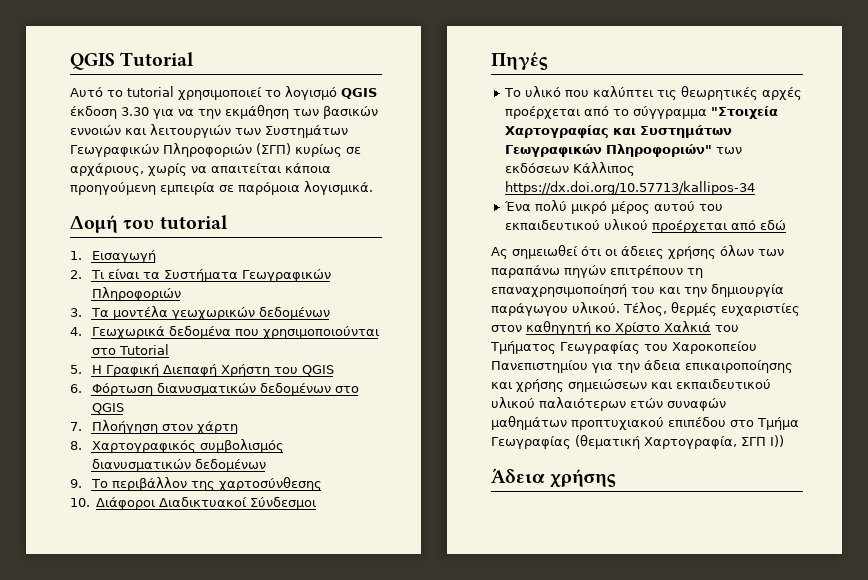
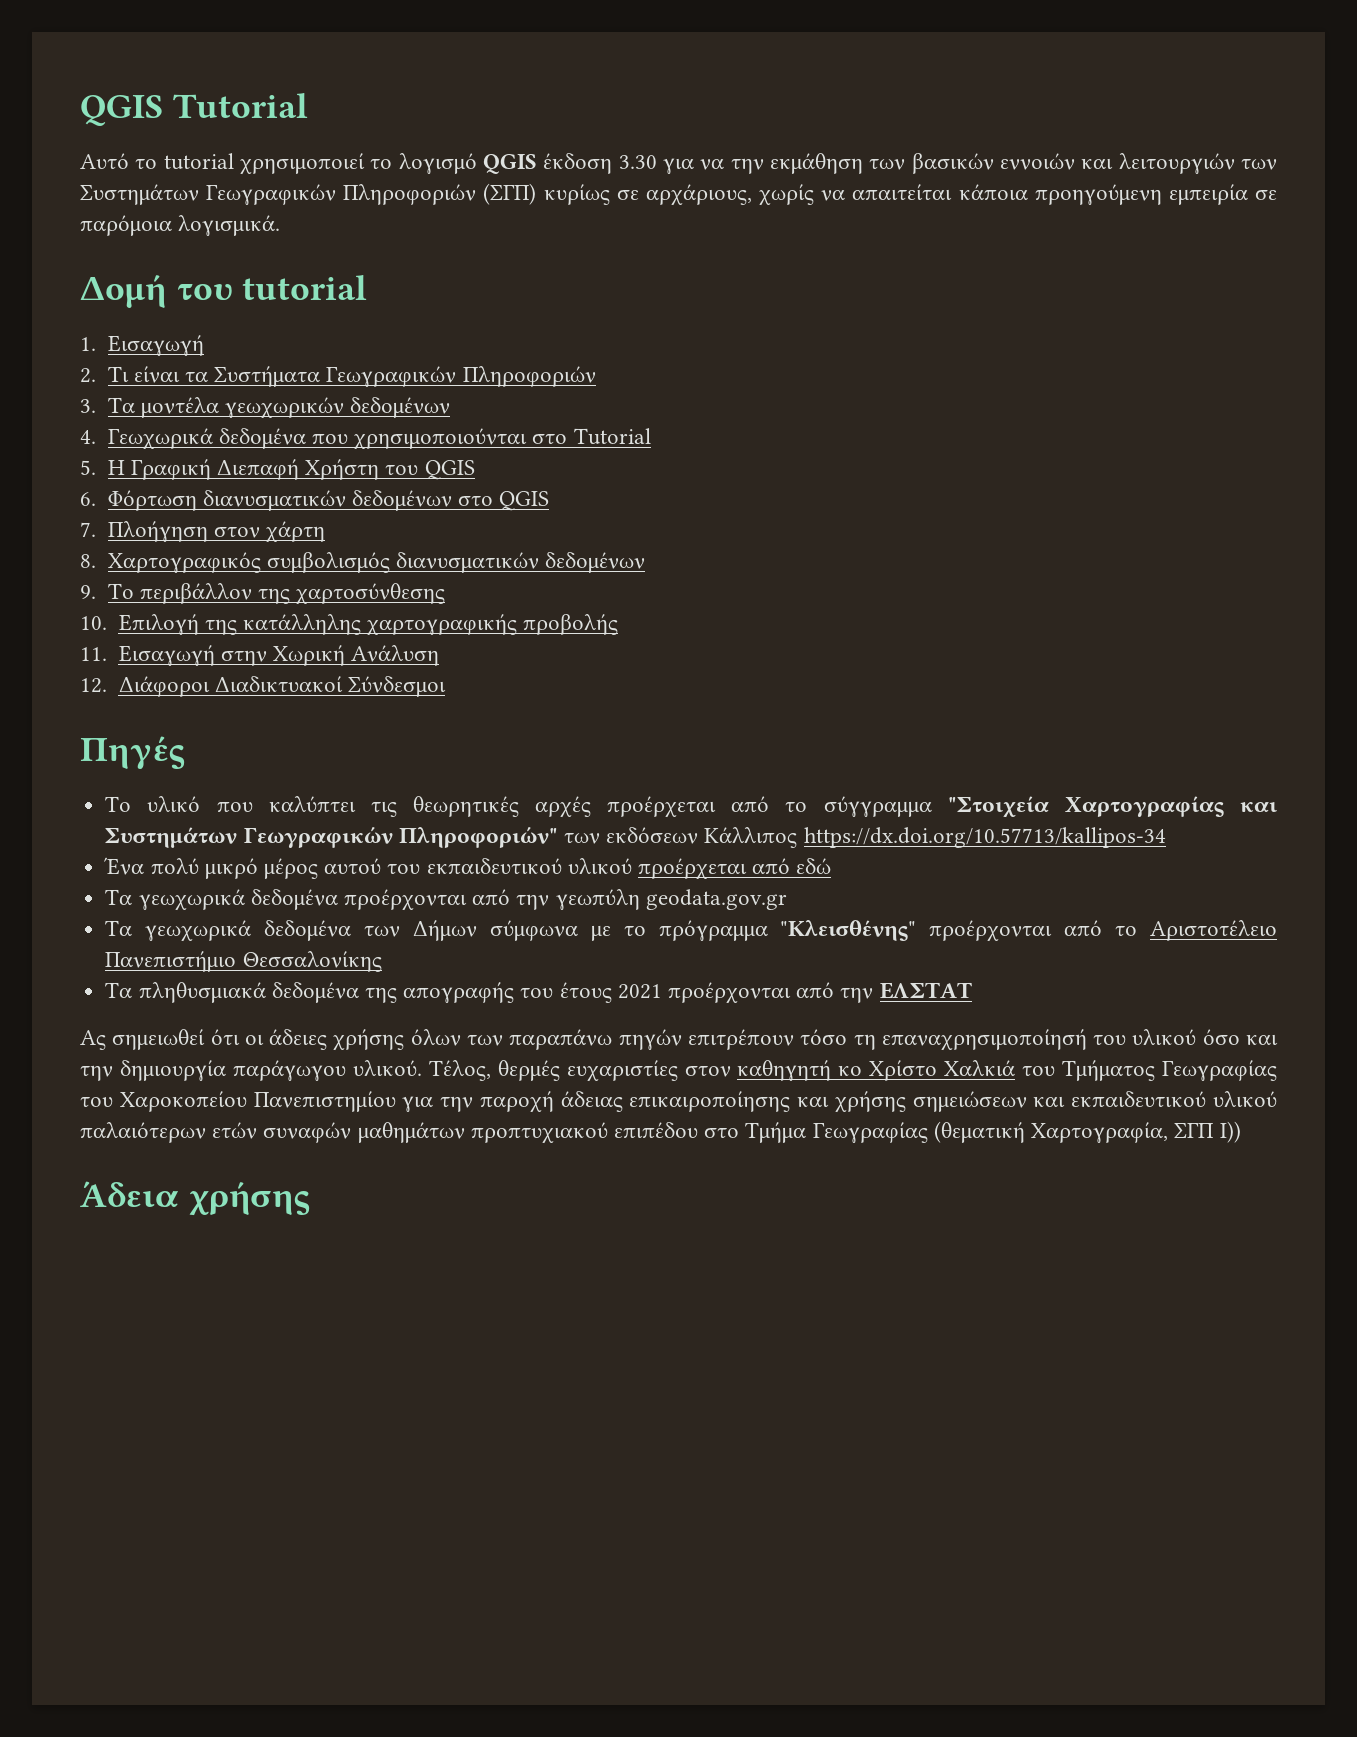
- 10. Διάφοροι Διαδικτυακοί Σύνδεσμοι
+ 10. Επιλογή της κατάλληλης χαρτογραφικής προβολής
+ 11. Εισαγωγή στην Χωρική Ανάλυση
+ 12. Διάφοροι Διαδικτυακοί Σύνδεσμοι
+ Τα γεωχωρικά δεδομένα προέρχονται από την γεωπύλη geodata.gov.gr
+ Τα γεωχωρικά δεδομένα των Δήμων σύμφωνα με το πρόγραμμα "Κλεισθένης" προέρχονται από το Αριστοτέλειο Πανεπιστήμιο Θεσσαλονίκης
+ Τα πληθυσμιακά δεδομένα της απογραφής του έτους 2021 προέρχονται από την ΕΛΣΤΑΤ
- Ας σημειωθεί ότι οι άδειες χρήσης όλων των παραπάνω πηγών επιτρέπουν τη επαναχρησιμοποίησή του και την δημιουργία παράγωγου υλικού.
+ Ας σημειωθεί ότι οι άδειες χρήσης όλων των παραπάνω πηγών επιτρέπουν τόσο τη επαναχρησιμοποίησή του υλικού όσο και την δημιουργία παράγωγου υλικού.
- Τέλος, θερμές ευχαριστίες στον καθηγητή κο Χρίστο Χαλκιά του Τμήματος Γεωγραφίας του Χαροκοπείου Πανεπιστημίου για την άδεια επικαιροποίησης και χρήσης σημειώσεων και εκπαιδευτικού υλικού παλαιότερων ετών συναφών μαθημάτων προπτυχιακού επιπέδου στο Τμήμα Γεωγραφίας (θεματική Χαρτογραφία, ΣΓΠ Ι))
+ Τέλος, θερμές ευχαριστίες στον καθηγητή κο Χρίστο Χαλκιά του Τμήματος Γεωγραφίας του Χαροκοπείου Πανεπιστημίου για την παροχή άδειας επικαιροποίησης και χρήσης σημειώσεων και εκπαιδευτικού υλικού παλαιότερων ετών συναφών μαθημάτων προπτυχιακού επιπέδου στο Τμήμα Γεωγραφίας (θεματική Χαρτογραφία, ΣΓΠ Ι))

